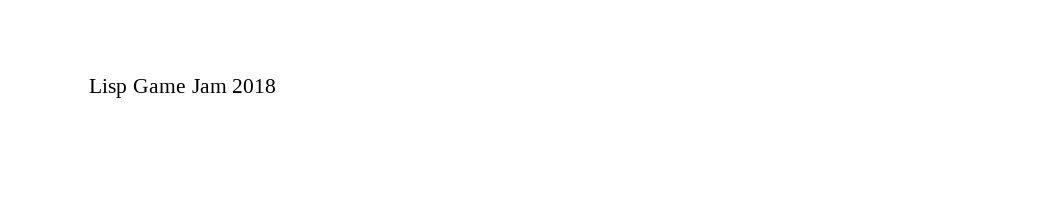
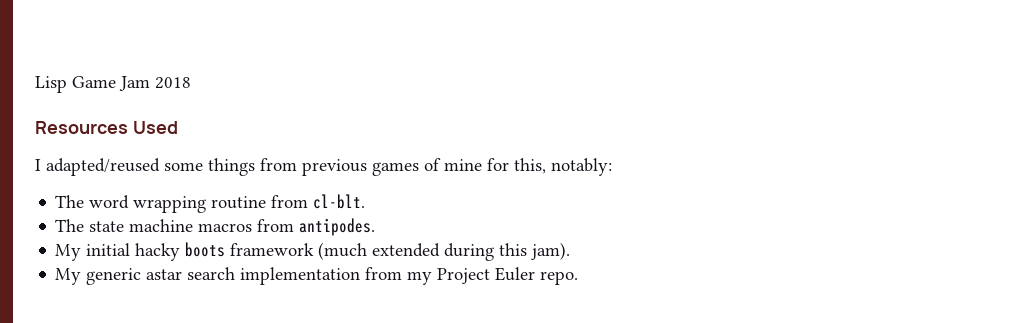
+ Resources Used
+ I adapted/reused some things from previous games of mine for this, notably:
+ The word wrapping routine from cl-blt.
+ The state machine macros from antipodes.
+ My initial hacky boots framework (much extended during this jam).
+ My generic astar search implementation from my Project Euler repo.

